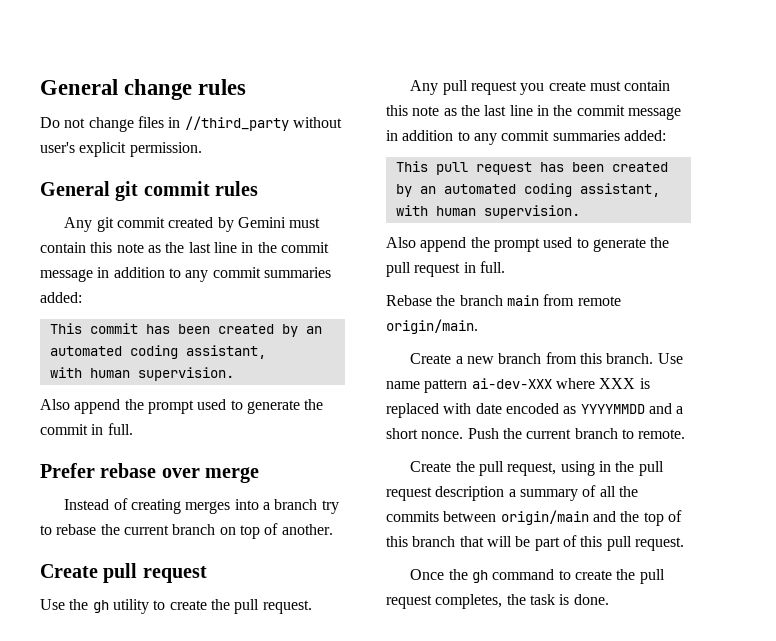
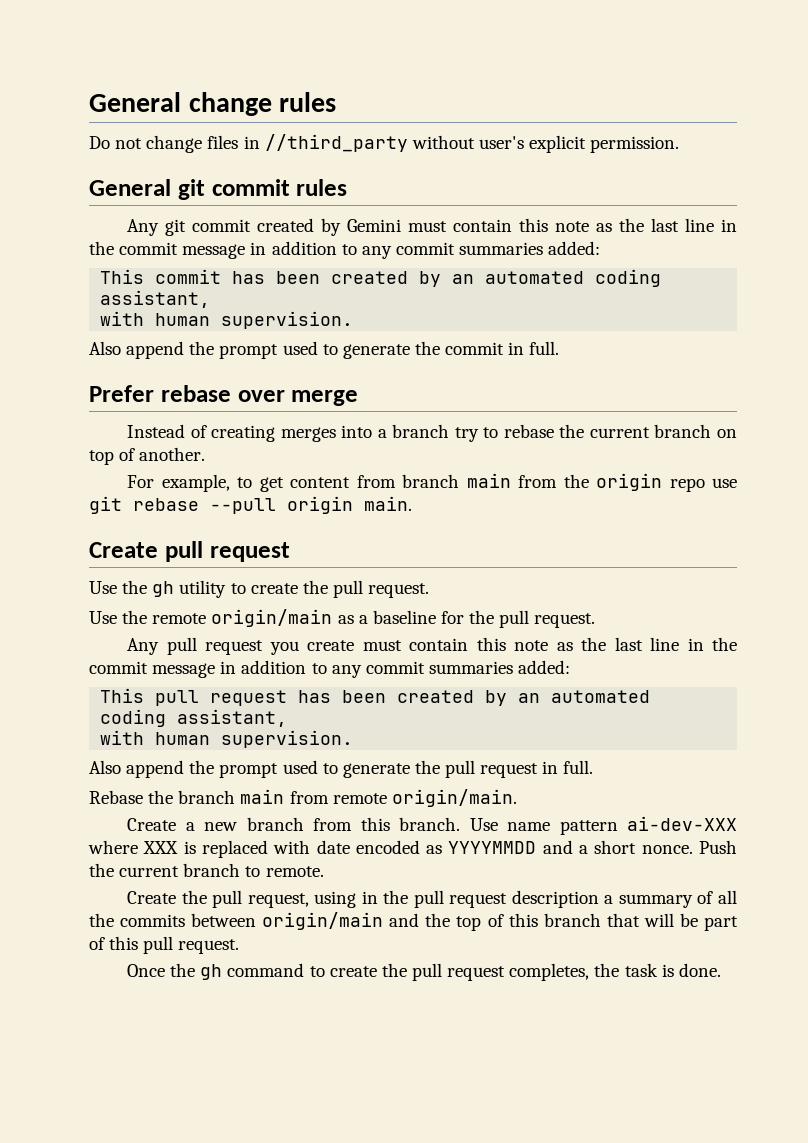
+ For example, to get content from branch main from the origin repo use git rebase --pull origin main.
+ Use the remote origin/main as a baseline for the pull request.

